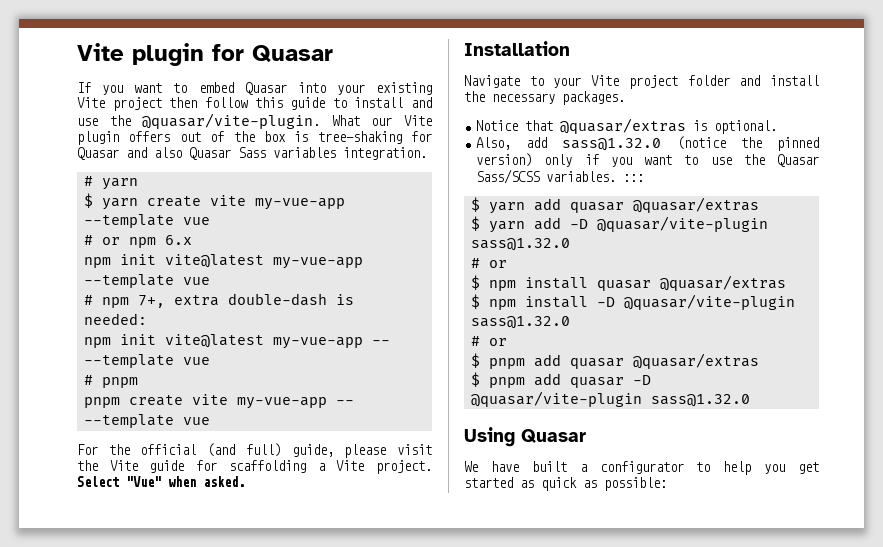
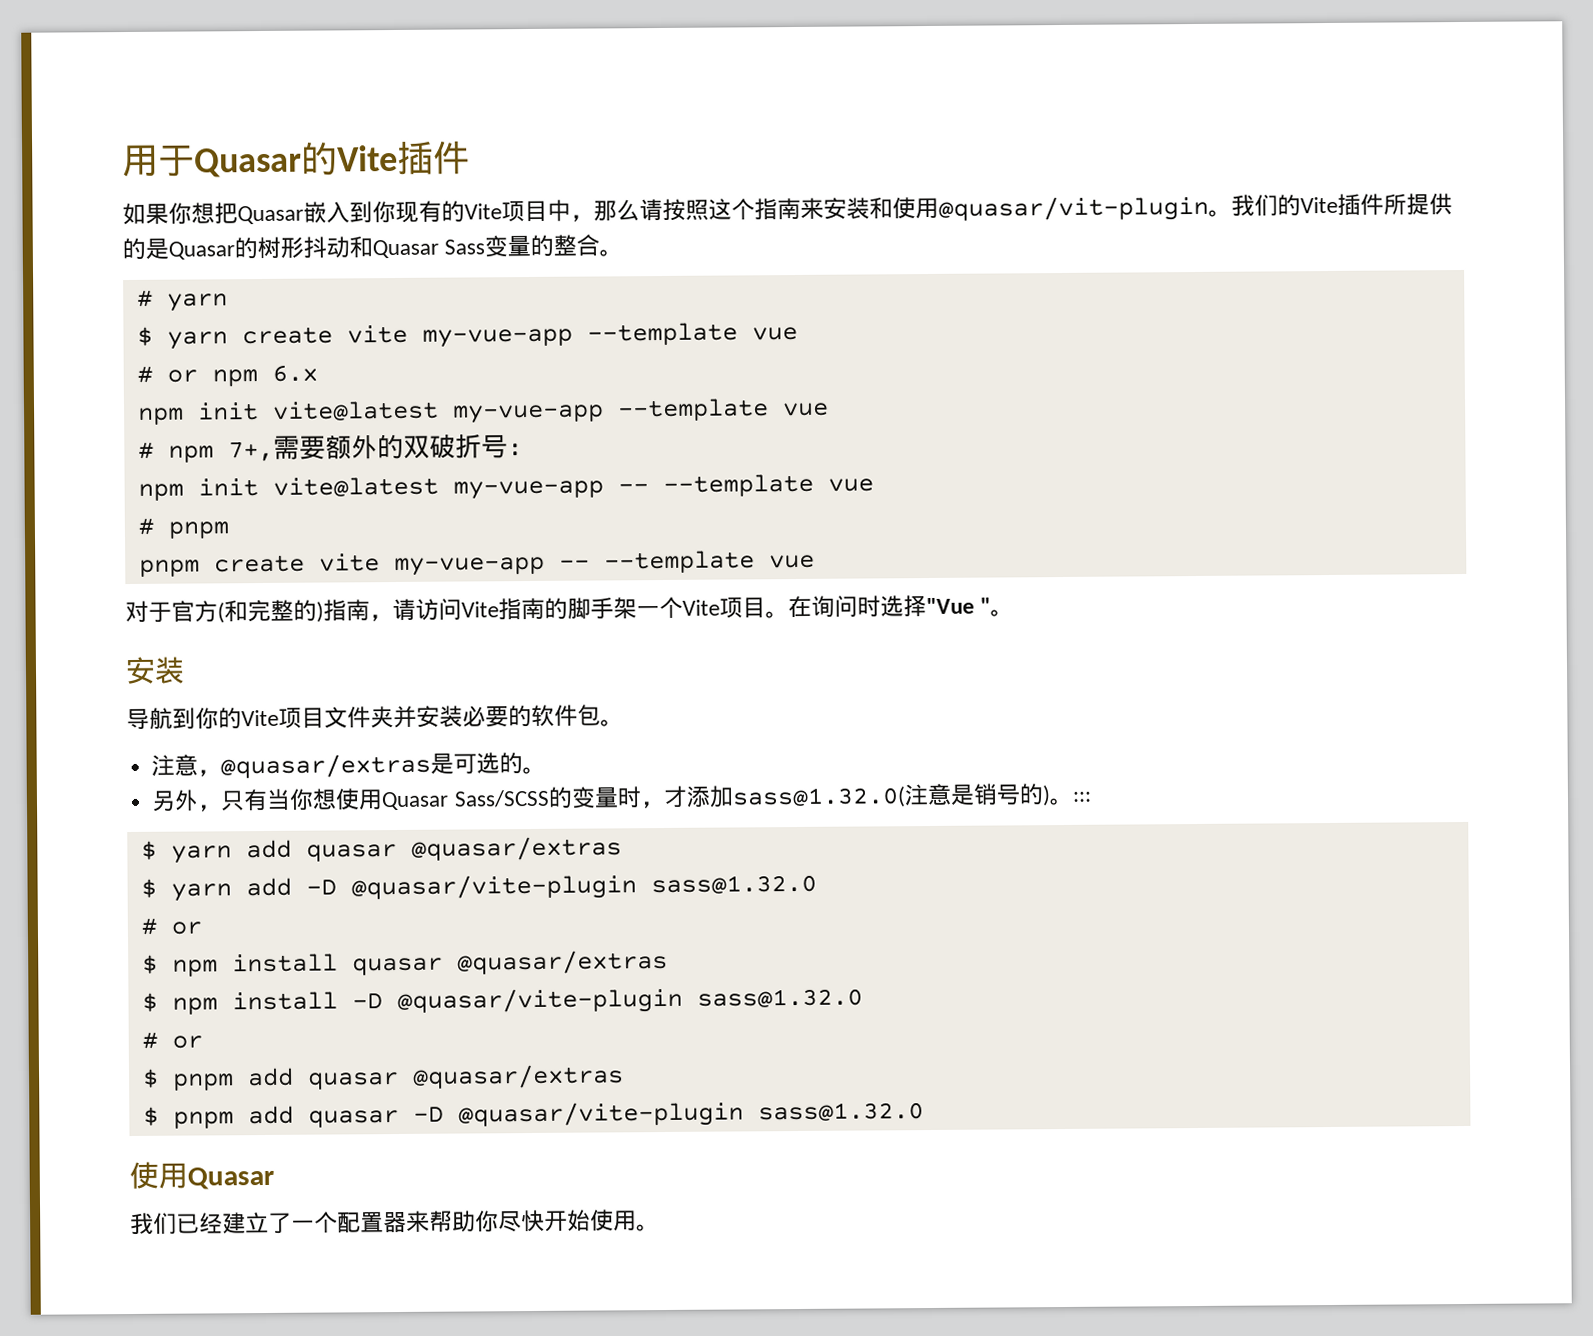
- Vite plugin for Quasar
- If you want to embed Quasar into your existing Vite project then follow this guide to install and use the @quasar/vite-plugin. What our Vite plugin offers out of the box is tree-shaking for Quasar and also Quasar Sass variables integration.
+ 用于Quasar的Vite插件
+ 如果你想把Quasar嵌入到你现有的Vite项目中，那么请按照这个指南来安装和使用@quasar/vit-plugin。我们的Vite插件所提供的是Quasar的树形抖动和Quasar Sass变量的整合。
- # npm 7+, extra double-dash is needed:
+ # npm 7+,需要额外的双破折号:
- For the official (and full) guide, please visit the Vite guide for scaffolding a Vite project. Select "Vue" when asked.
- Installation
- Navigate to your Vite project folder and install the necessary packages.
- Notice that @quasar/extras is optional.
- Also, add sass@1.32.0 (notice the pinned version) only if you want to use the Quasar Sass/SCSS variables. :::
+ 对于官方(和完整的)指南，请访问Vite指南的脚手架一个Vite项目。在询问时选择"Vue "。
+ 安装
+ 导航到你的Vite项目文件夹并安装必要的软件包。
+ 注意，@quasar/extras是可选的。
+ 另外，只有当你想使用Quasar Sass/SCSS的变量时，才添加sass@1.32.0(注意是销号的)。:::
  $ pnpm add quasar -D @quasar/vite-plugin sass@1.32.0
- Using Quasar
- We have built a configurator to help you get started as quick as possible:
+ 使用Quasar
+ 我们已经建立了一个配置器来帮助你尽快开始使用。

